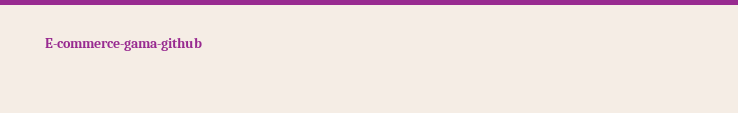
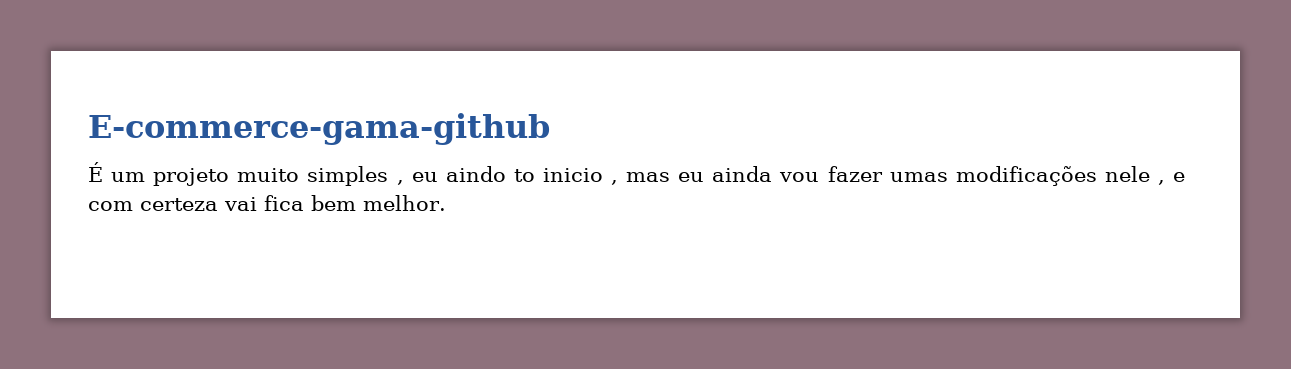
+ É um projeto muito simples , eu aindo to inicio , mas eu ainda vou fazer umas modificações nele , e com certeza vai fica bem melhor.

